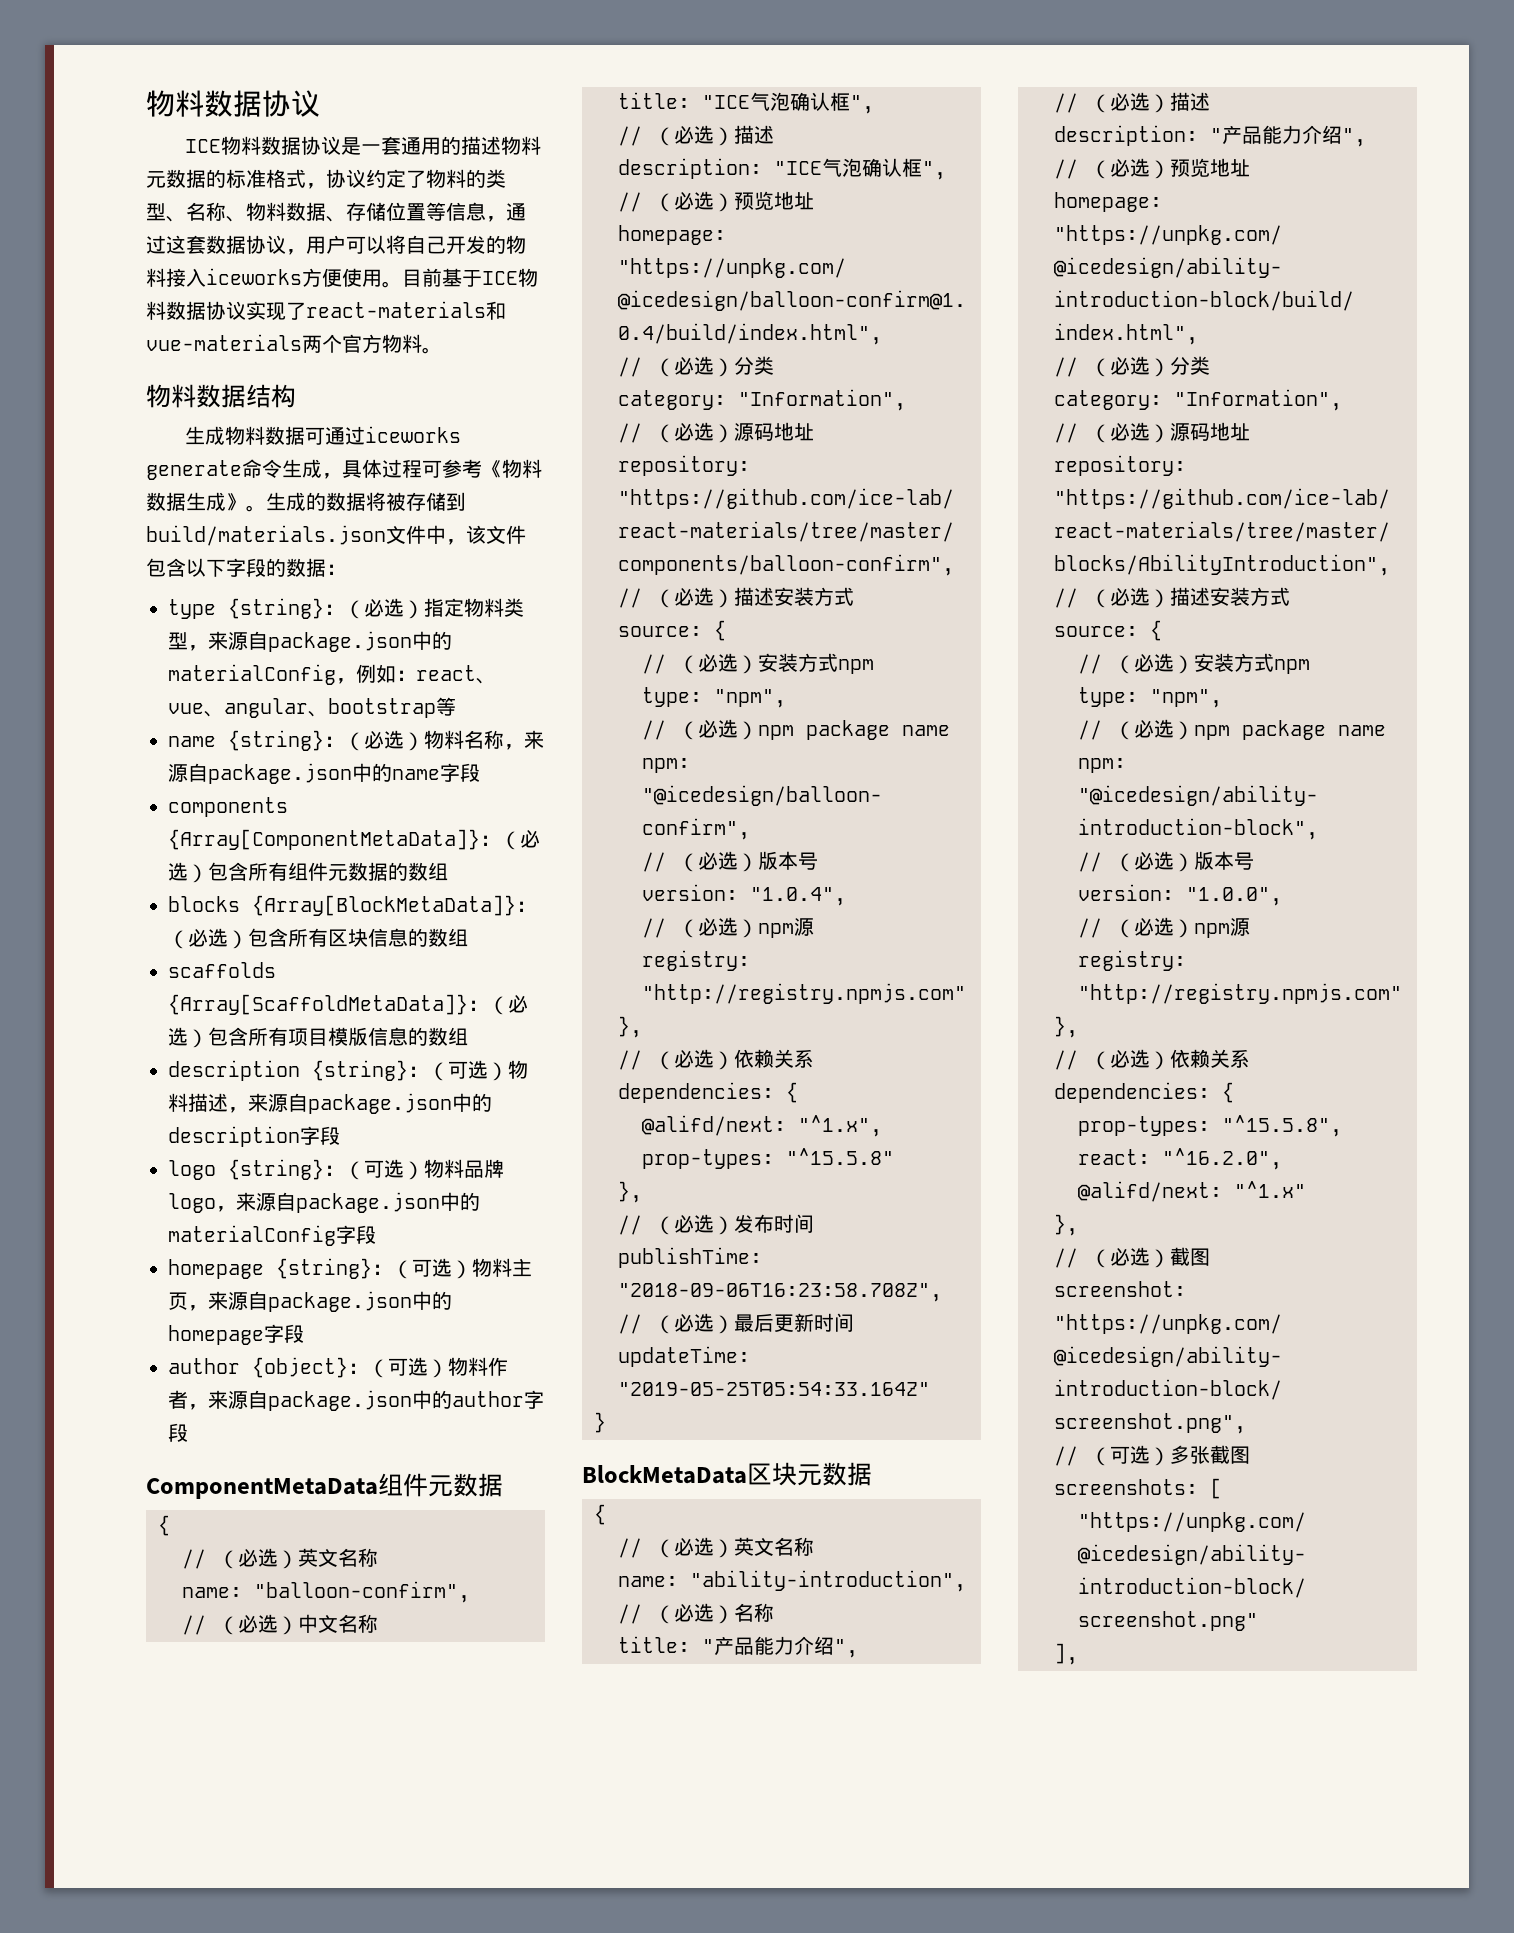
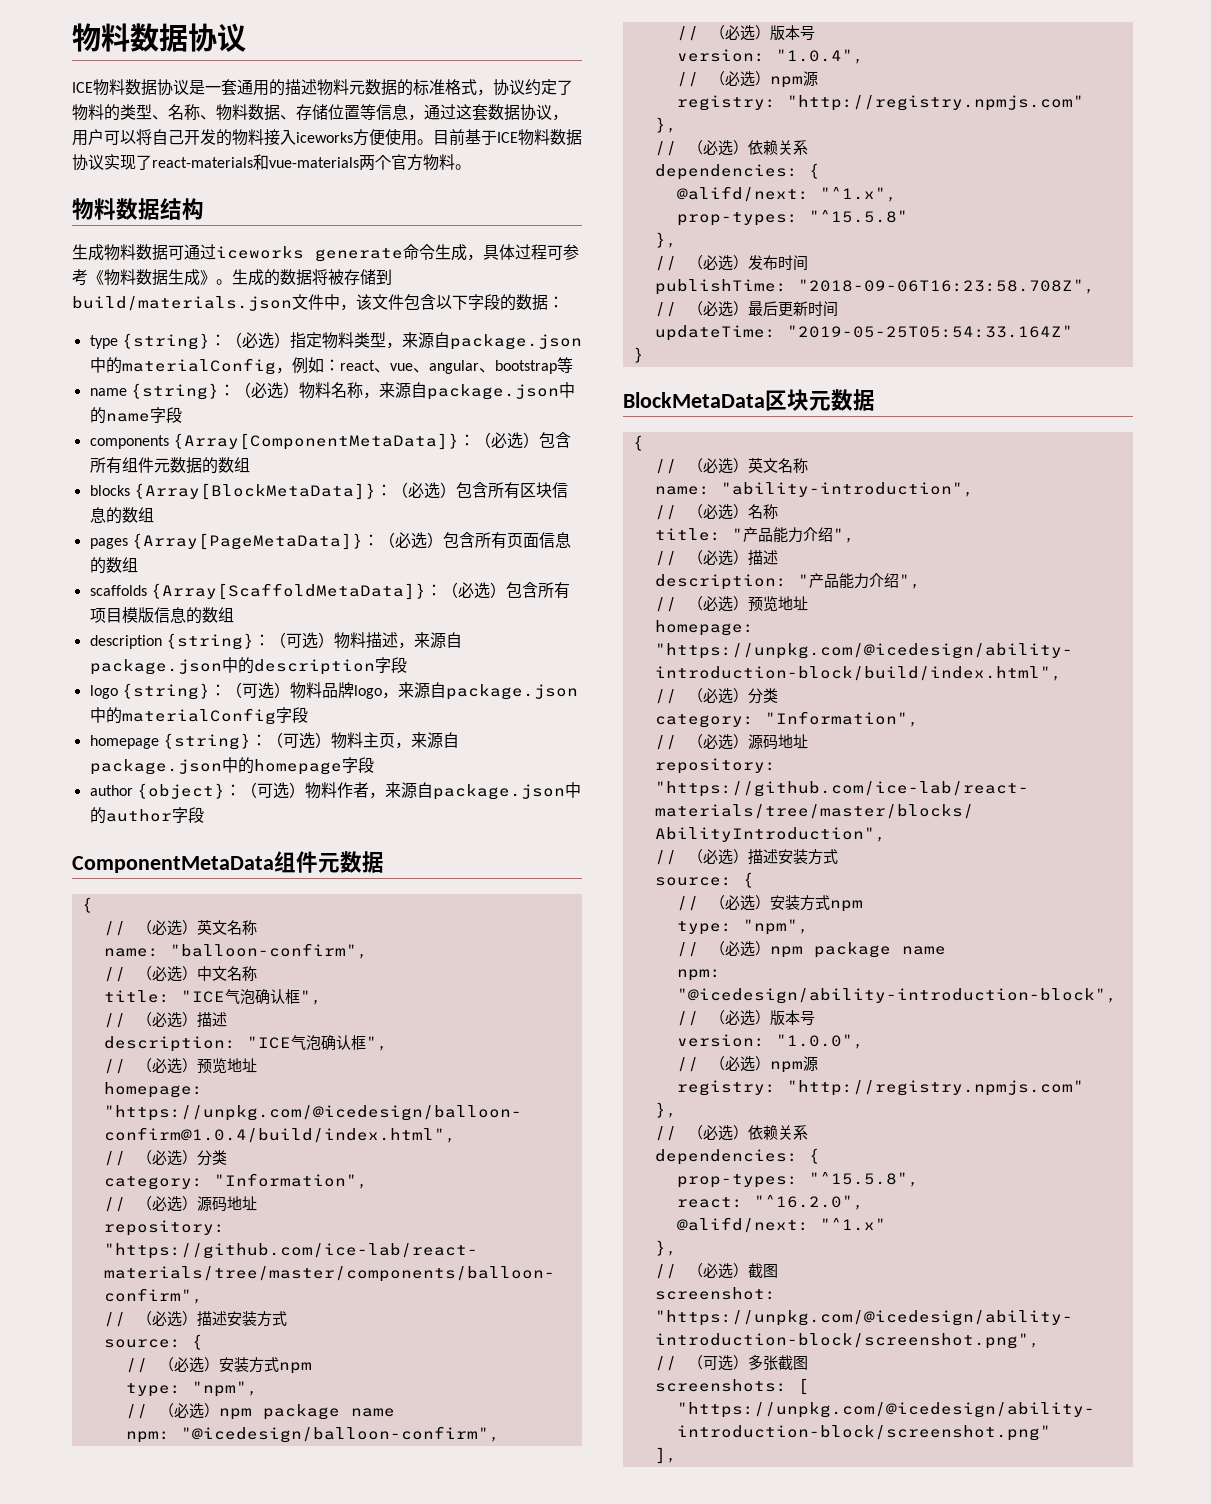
+ pages {Array[PageMetaData]}：（必选）包含所有页面信息的数组

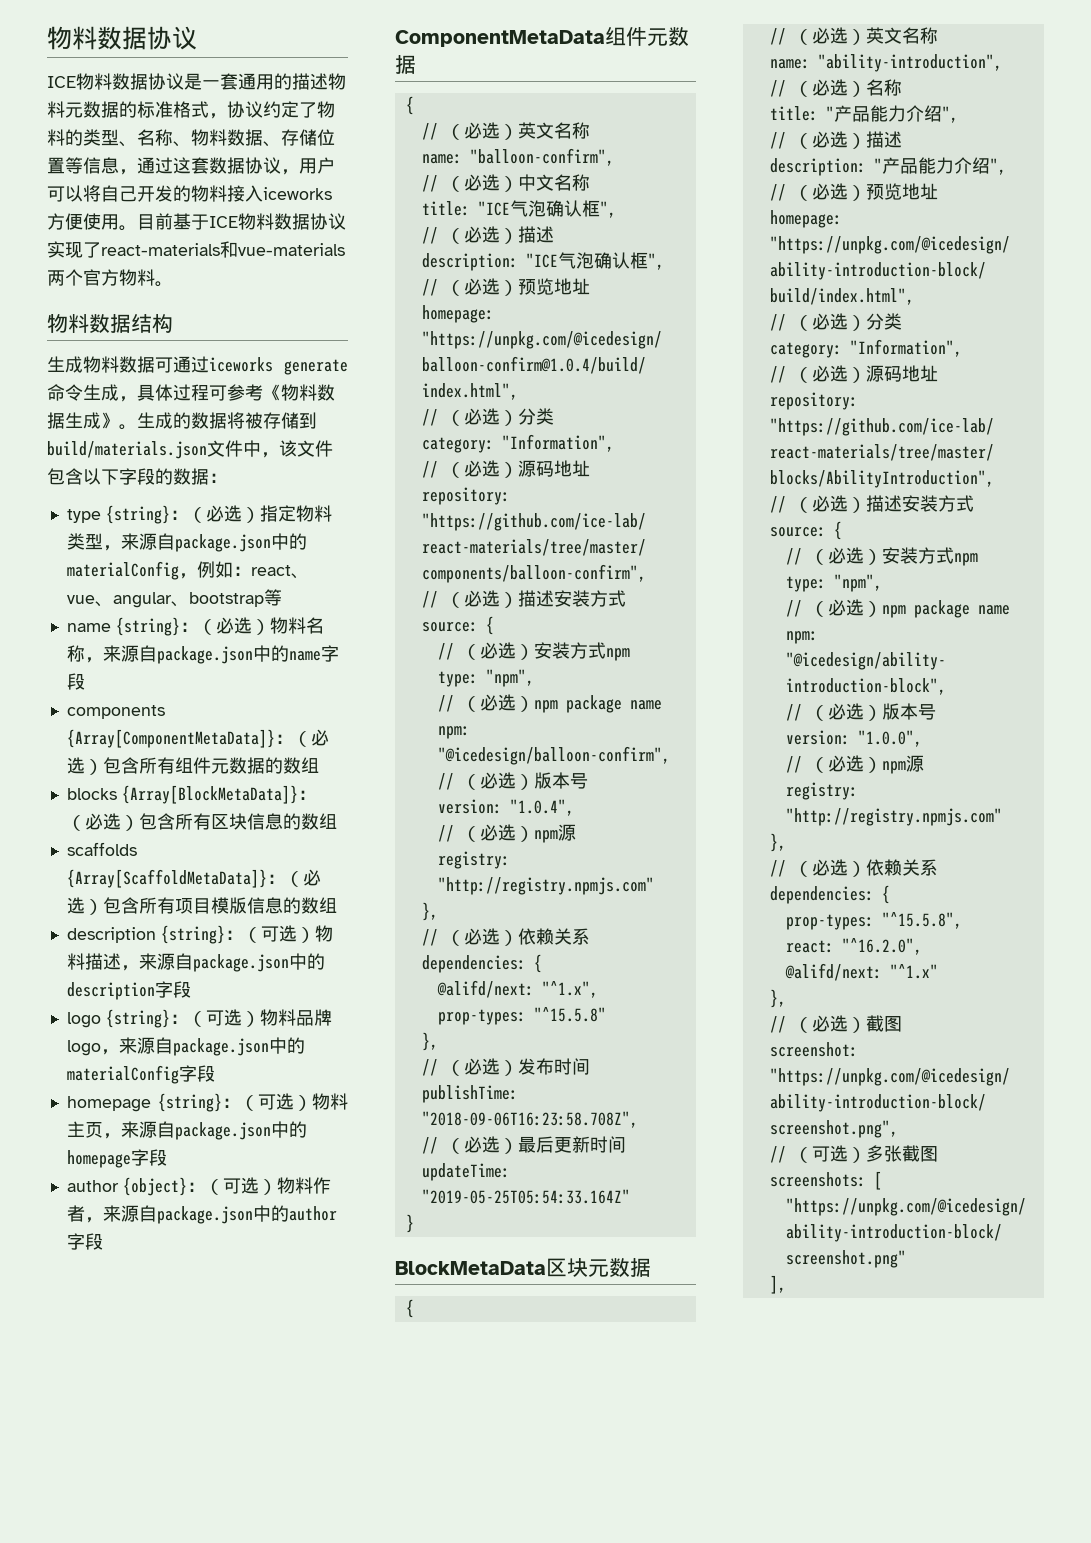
- pages {Array[PageMetaData]}：（必选）包含所有页面信息的数组

